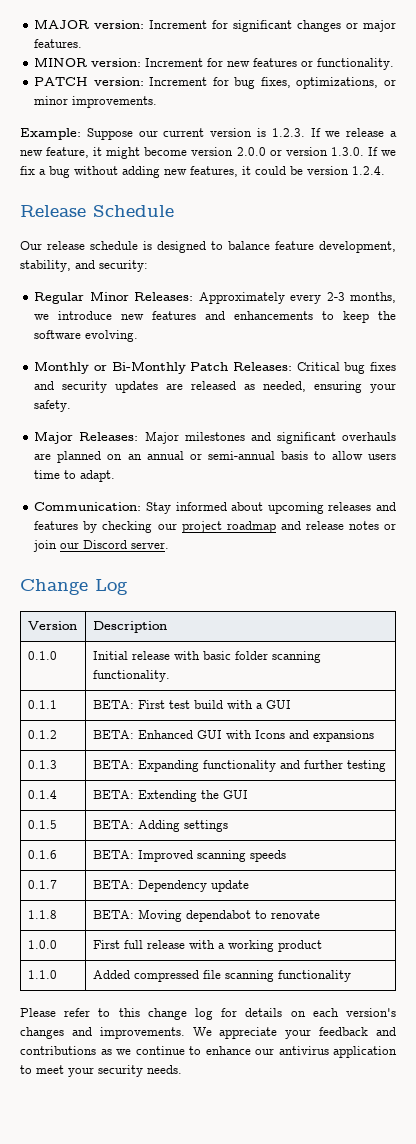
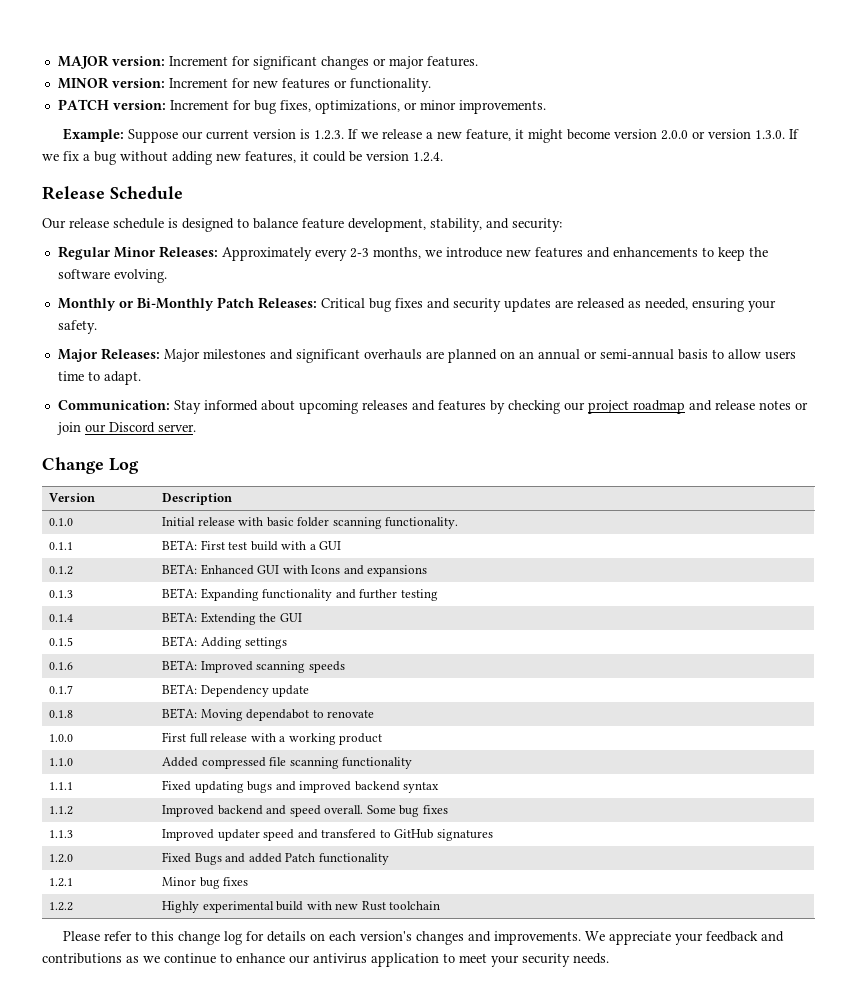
- 1.1.8 | BETA: Moving dependabot to renovate
+ 0.1.8 | BETA: Moving dependabot to renovate
+ 1.1.1 | Fixed updating bugs and improved backend syntax
+ 1.1.2 | Improved backend and speed overall. Some bug fixes
+ 1.1.3 | Improved updater speed and transfered to GitHub signatures
+ 1.2.0 | Fixed Bugs and added Patch functionality
+ 1.2.1 | Minor bug fixes
+ 1.2.2 | Highly experimental build with new Rust toolchain

